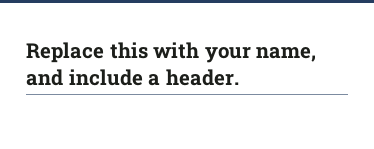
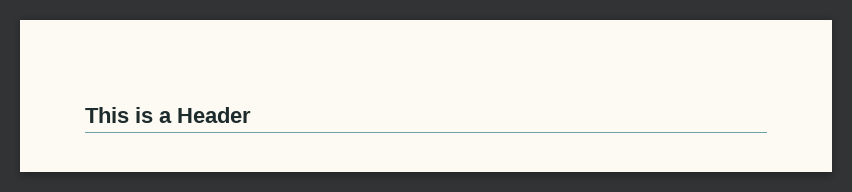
- Replace this with your name, and include a header.
+ This is a Header

